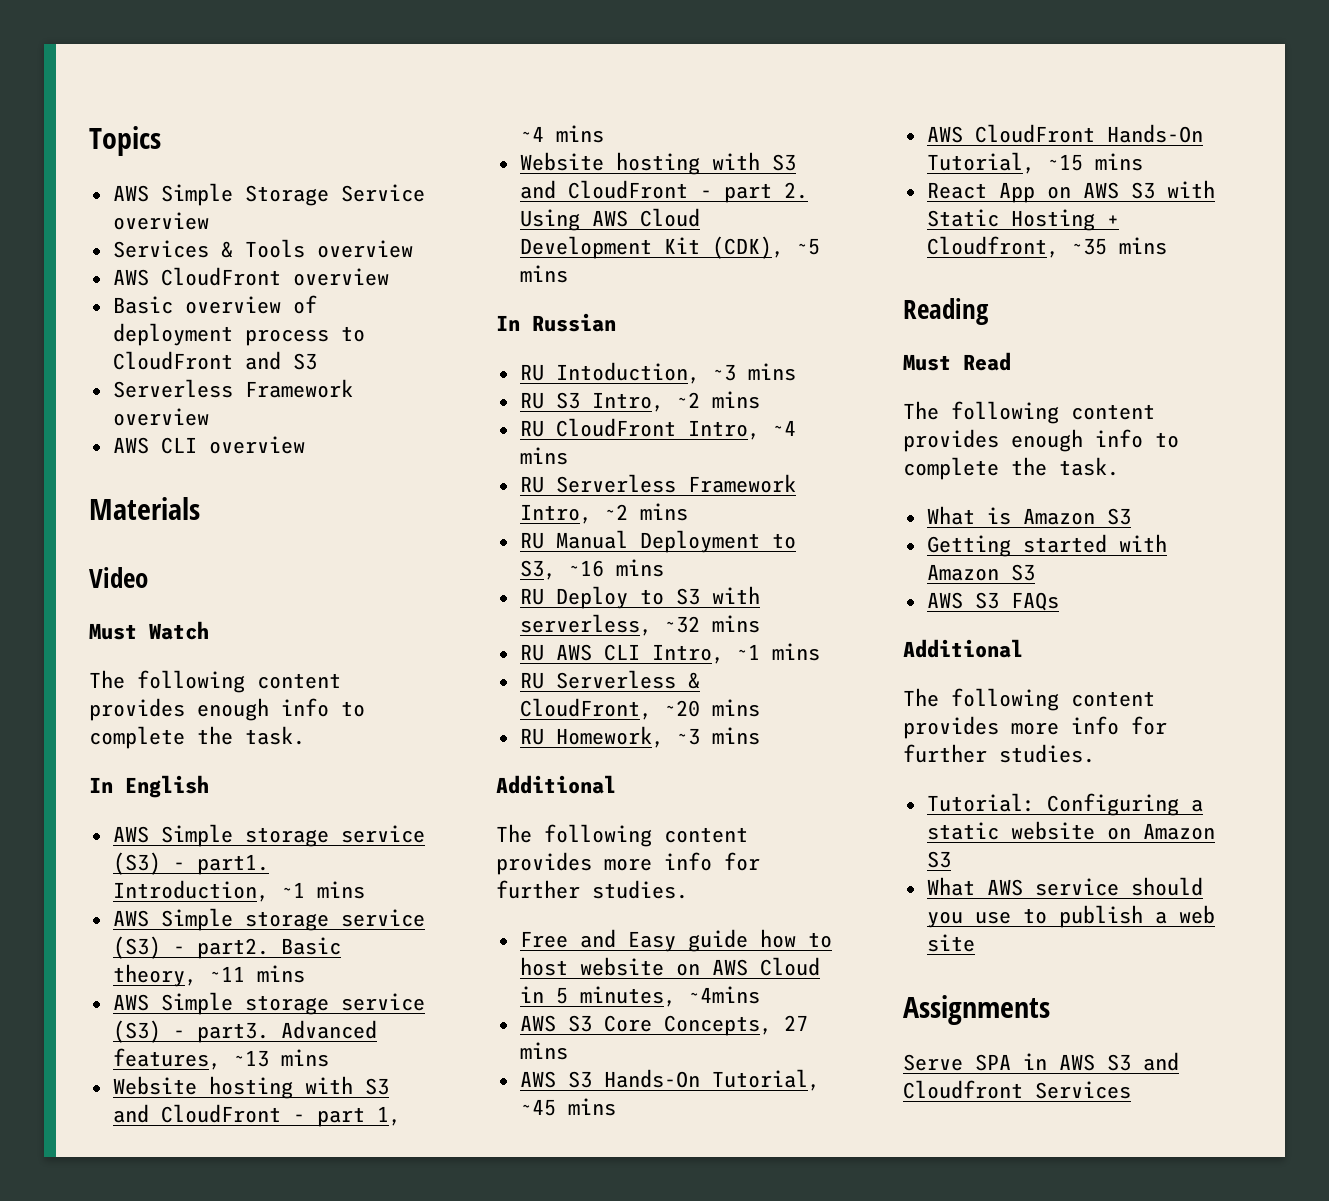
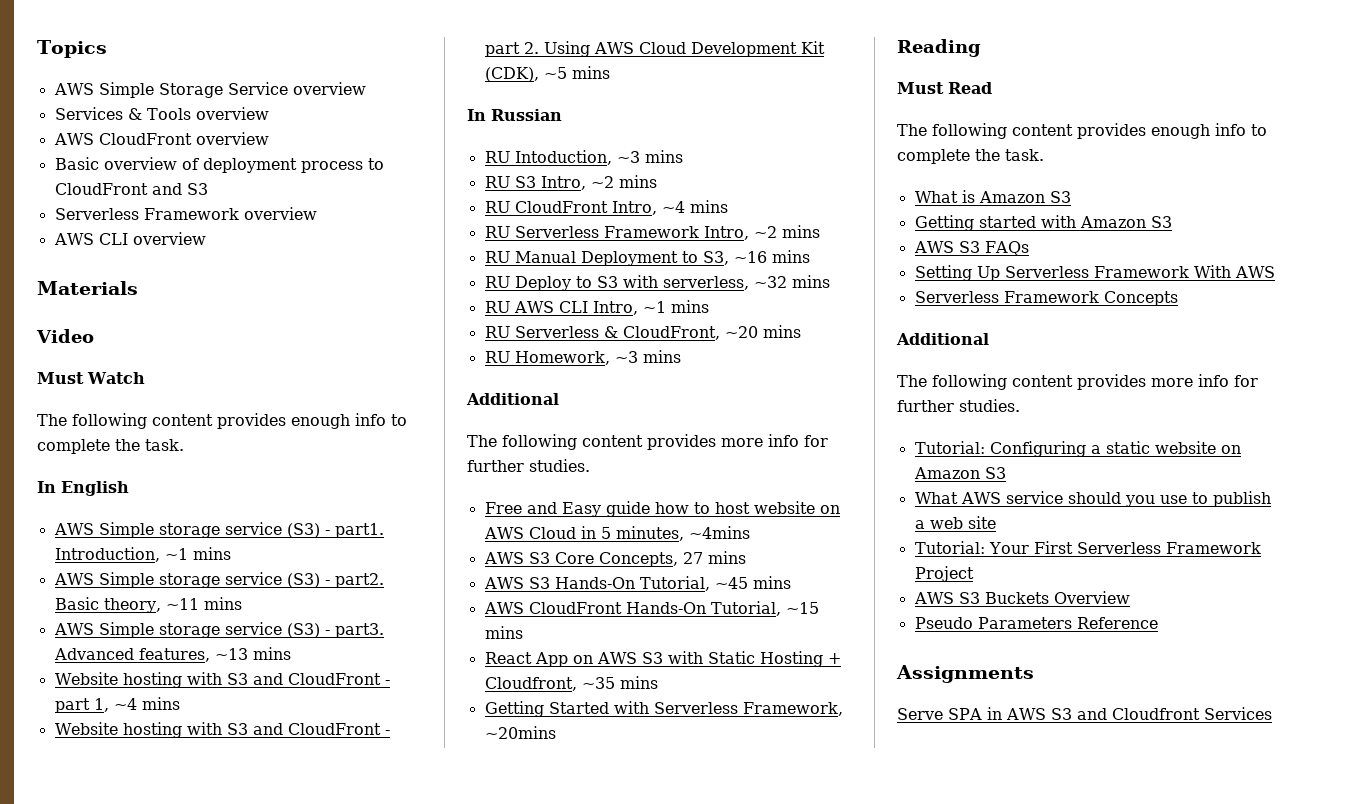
+ Getting Started with Serverless Framework, ~20mins
+ Setting Up Serverless Framework With AWS
+ Serverless Framework Concepts
+ Tutorial: Your First Serverless Framework Project
+ AWS S3 Buckets Overview
+ Pseudo Parameters Reference

